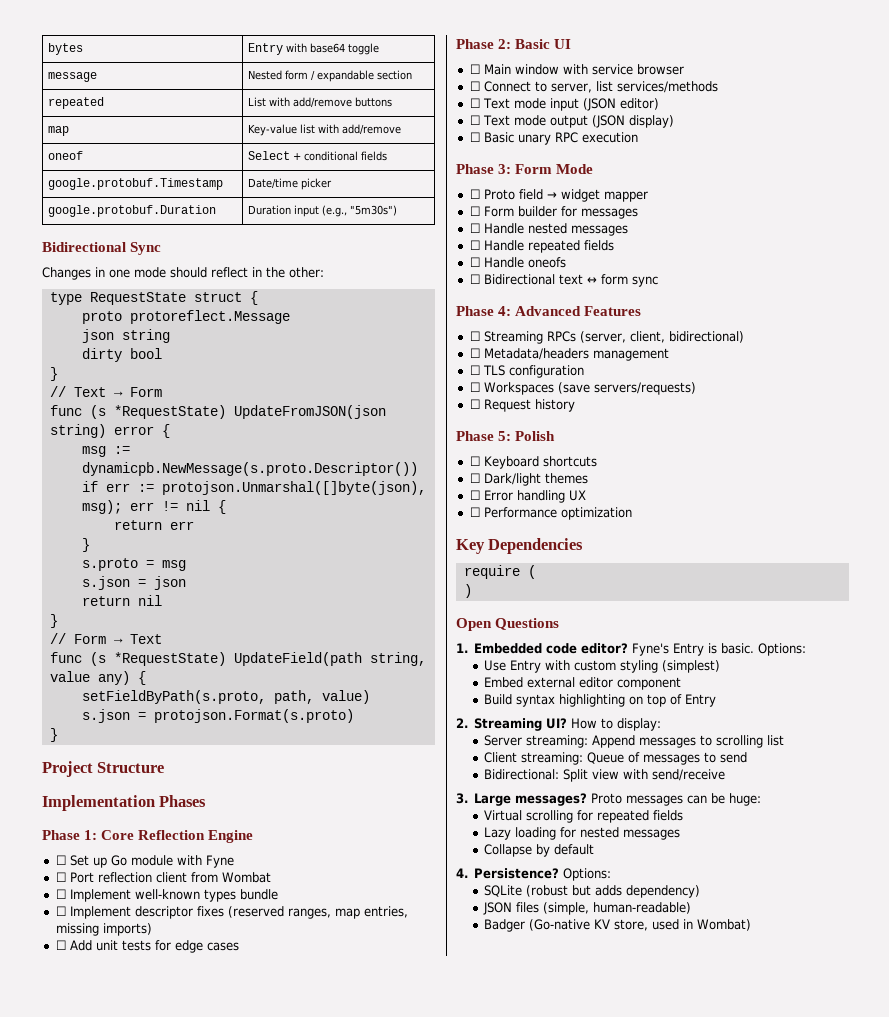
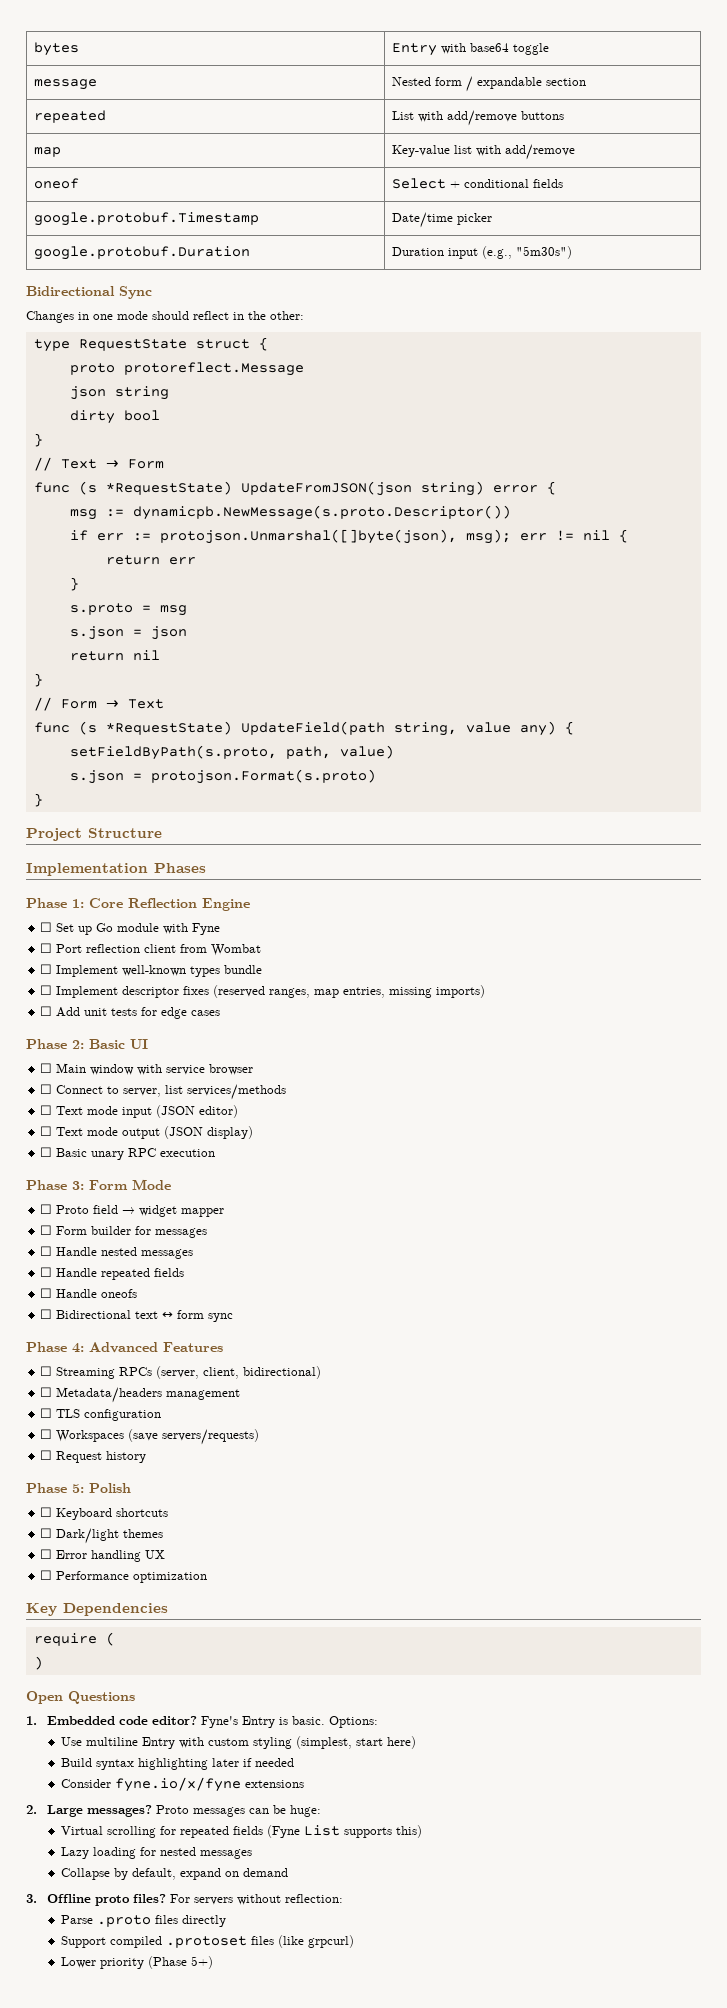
- Use Entry with custom styling (simplest)
- Embed external editor component
- Build syntax highlighting on top of Entry
- 2. Streaming UI? How to display:
- Server streaming: Append messages to scrolling list
- Client streaming: Queue of messages to send
- Bidirectional: Split view with send/receive
- 3. Large messages?
+ Use multiline Entry with custom styling (simplest, start here)
+ Build syntax highlighting later if needed
+ Consider fyne.io/x/fyne extensions
+ 2. Large messages?
- Virtual scrolling for repeated fields
+ Virtual scrolling for repeated fields (Fyne List supports this)
- Collapse by default
- 4. Persistence? Options:
- SQLite (robust but adds dependency)
- JSON files (simple, human-readable)
- Badger (Go-native KV store, used in Wombat)
+ Collapse by default, expand on demand
+ 3. Offline proto files? For servers without reflection:
+ Parse .proto files directly
+ Support compiled .protoset files (like grpcurl)
+ Lower priority (Phase 5+)

